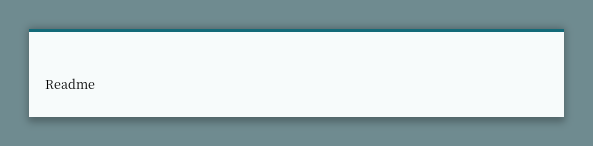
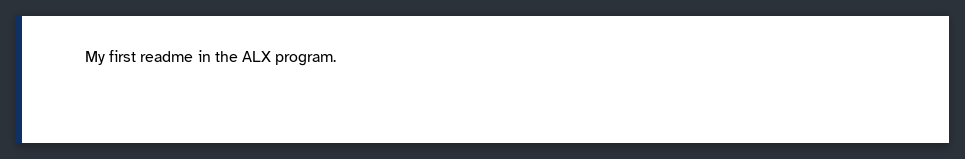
- Readme
+ My first readme in the ALX program.

